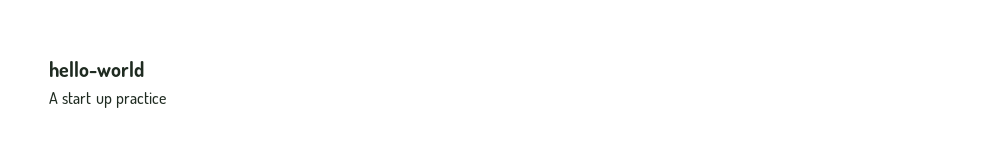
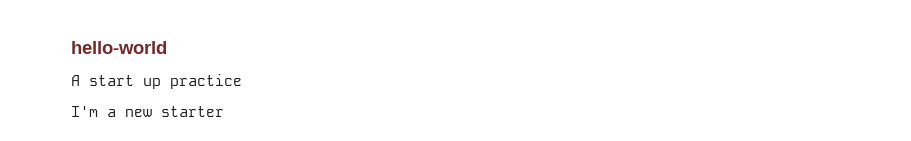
+ I'm a new starter

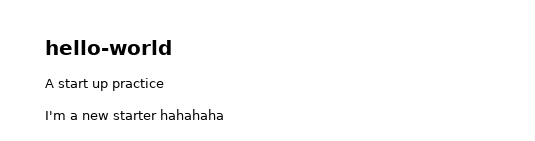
- I'm a new starter
+ I'm a new starter hahahaha

